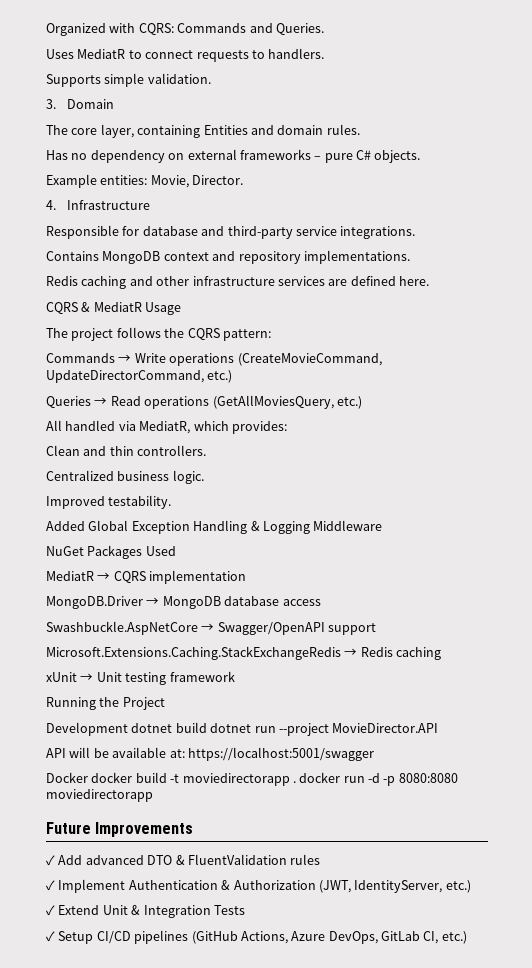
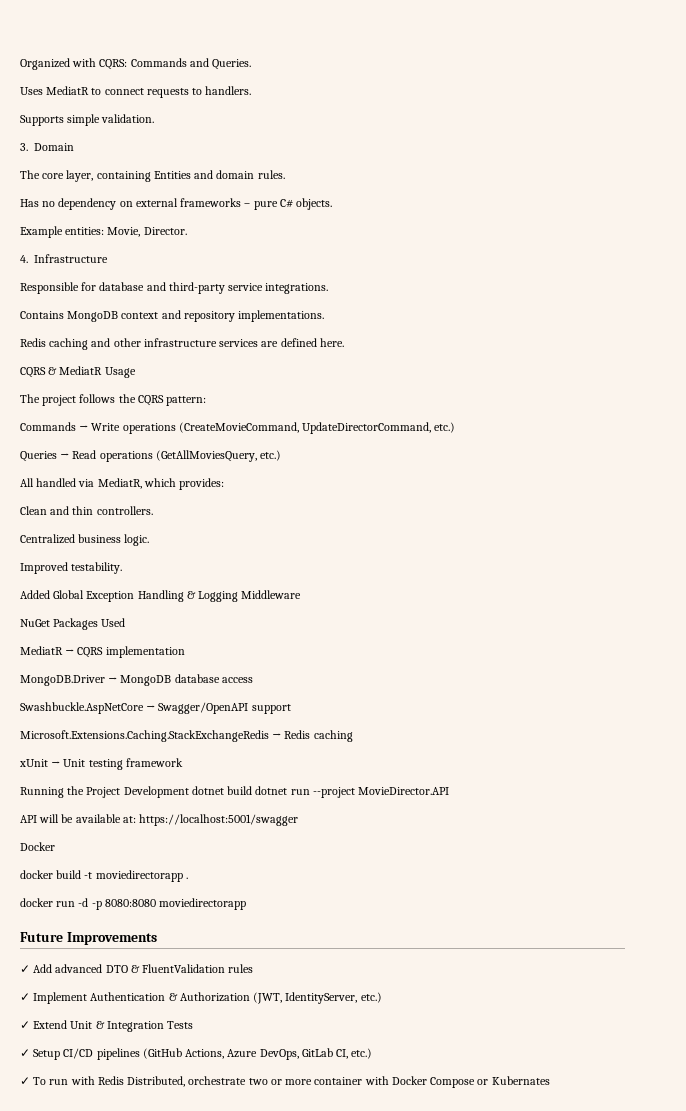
- Running the Project
- Development dotnet build dotnet run --project MovieDirector.API
+ Running the Project Development dotnet build dotnet run --project MovieDirector.API
  API will be available at: https://localhost:5001/swagger
- Docker docker build -t moviedirectorapp . docker run -d -p 8080:8080 moviedirectorapp
+ Docker
+ docker build -t moviedirectorapp .
+ docker run -d -p 8080:8080 moviedirectorapp
+ ✓ To run with Redis Distributed, orchestrate two or more container with Docker Compose or Kubernates

